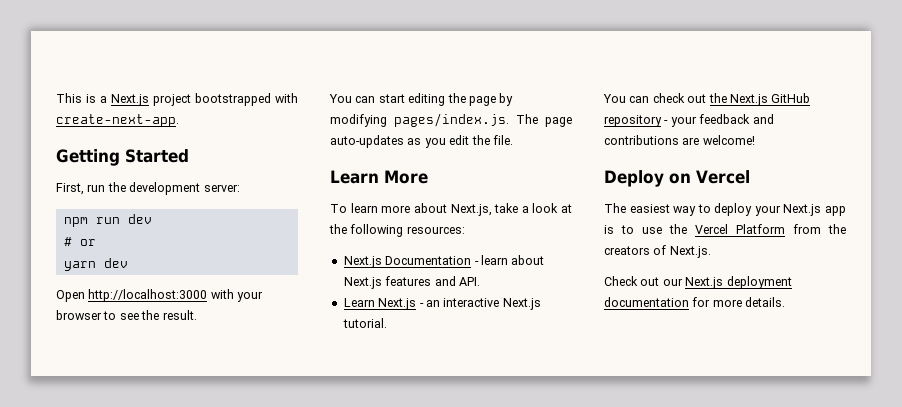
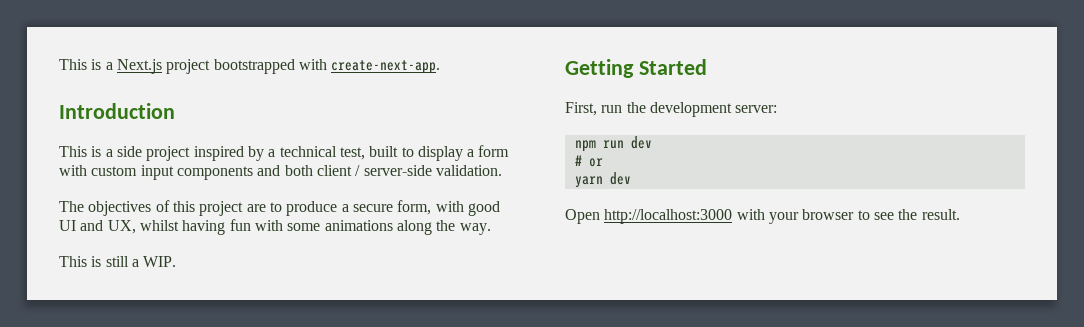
+ Introduction
+ This is a side project inspired by a technical test, built to display a form with custom input components and both client / server-side validation.
+ The objectives of this project are to produce a secure form, with good UI and UX, whilst having fun with some animations along the way.
+ This is still a WIP.
- You can start editing the page by modifying pages/index.js. The page auto-updates as you edit the file.
- Learn More
- To learn more about Next.js, take a look at the following resources:
- Next.js Documentation - learn about Next.js features and API.
- Learn Next.js - an interactive Next.js tutorial.
- You can check out the Next.js GitHub repository - your feedback and contributions are welcome!
- Deploy on Vercel
- The easiest way to deploy your Next.js app is to use the Vercel Platform from the creators of Next.js.
- Check out our Next.js deployment documentation for more details.

